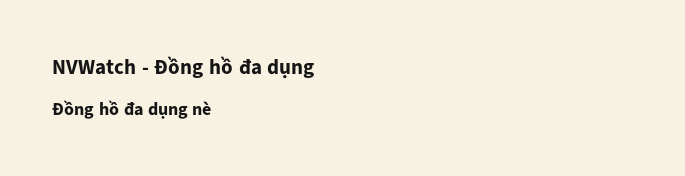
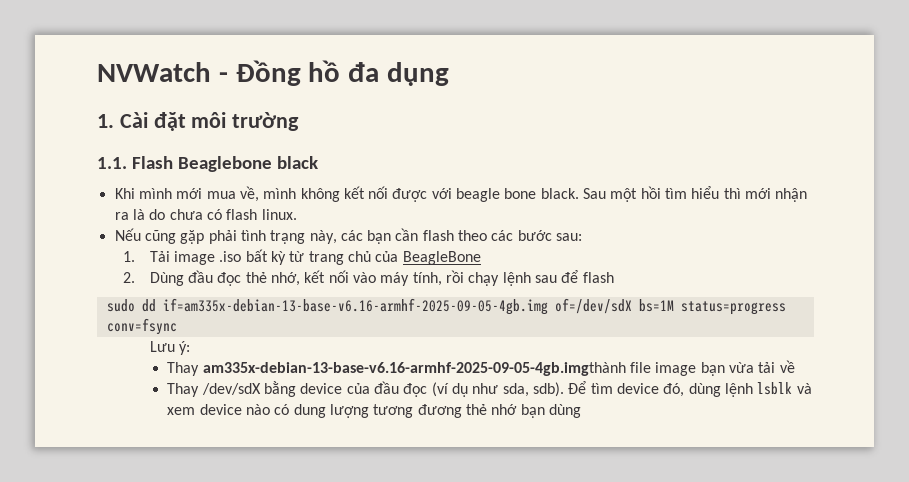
- Đồng hồ đa dụng nè
+ 1. Cài đặt môi trường
+ 1.1. Flash Beaglebone black
+ Khi mình mới mua về, mình không kết nối được với beagle bone black. Sau một hồi tìm hiểu thì mới nhận ra là do chưa có flash linux.
+ Nếu cũng gặp phải tình trạng này, các bạn cần flash theo các bước sau:
+ 1. Tải image .iso bất kỳ từ trang chủ của BeagleBone
+ 2. Dùng đầu đọc thẻ nhớ, kết nối vào máy tính, rồi chạy lệnh sau để flash
+ sudo dd if=am335x-debian-13-base-v6.16-armhf-2025-09-05-4gb.img of=/dev/sdX bs=1M status=progress conv=fsync
+ Lưu ý:
+ Thay am335x-debian-13-base-v6.16-armhf-2025-09-05-4gb.imgthành file image bạn vừa tải về
+ Thay /dev/sdX bằng device của đầu đọc (ví dụ như sda, sdb). Để tìm device đó, dùng lệnh lsblk và xem device nào có dung lượng tương đương thẻ nhớ bạn dùng

